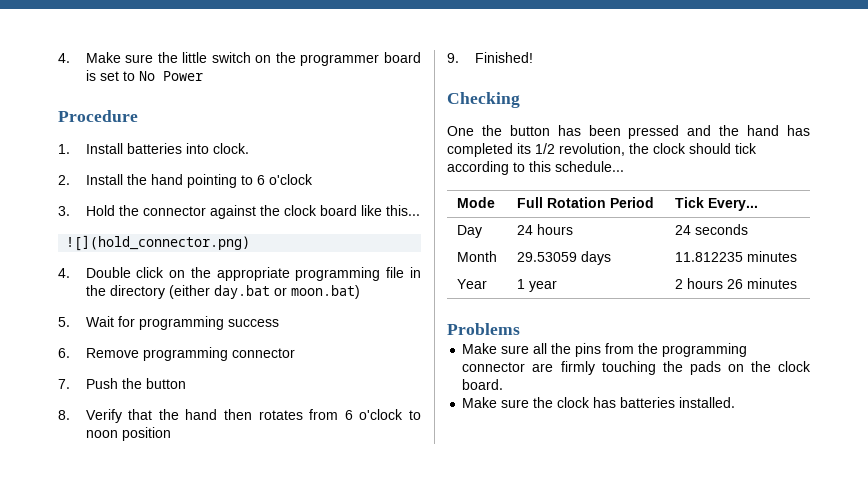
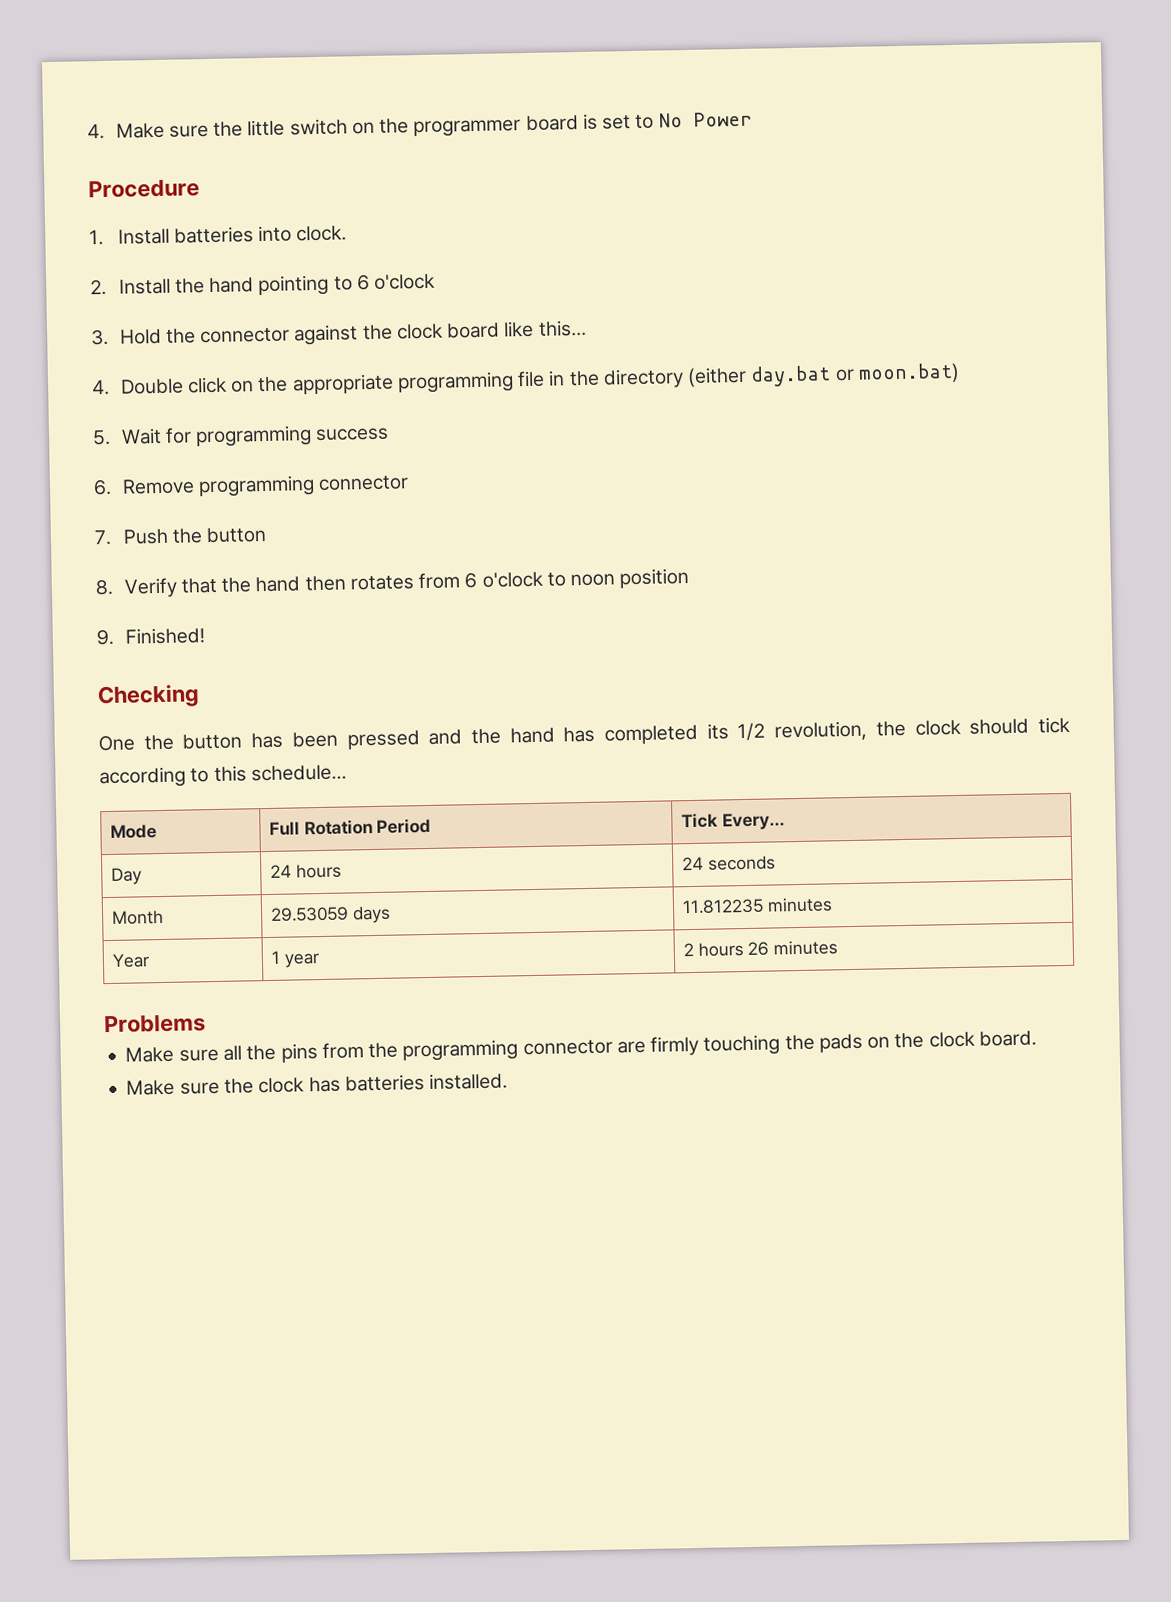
- ![](hold_connector.png)

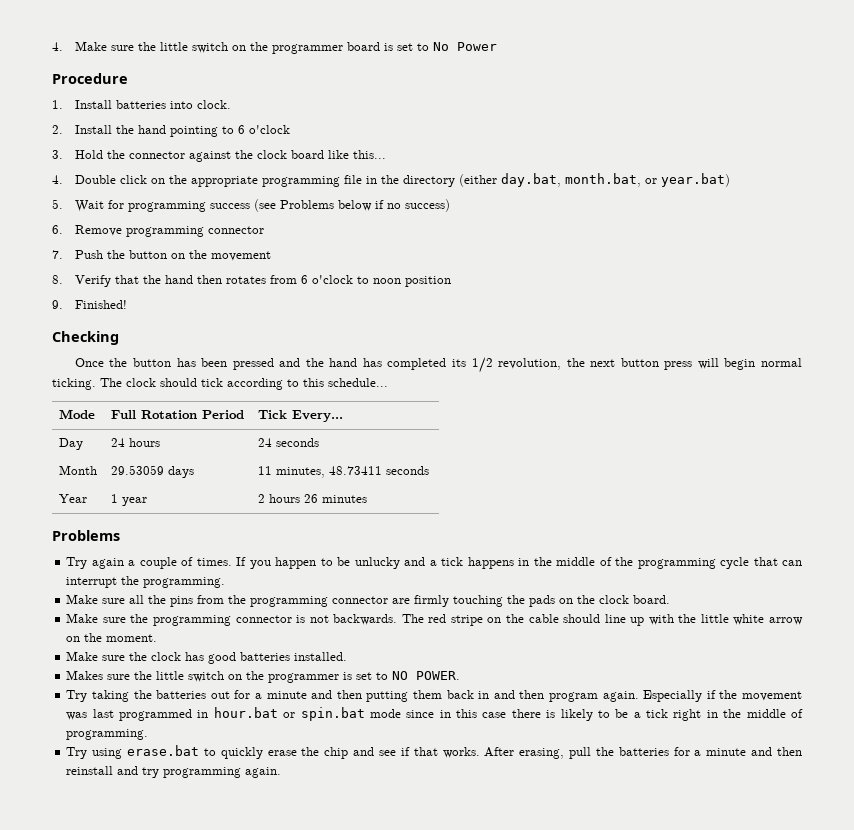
- 4. Double click on the appropriate programming file in the directory (either day.bat or moon.bat)
+ 4. Double click on the appropriate programming file in the directory (either day.bat, month.bat, or year.bat)
- 5. Wait for programming success
+ 5. Wait for programming success (see Problems below if no success)
- 7. Push the button
+ 7. Push the button on the movement
- One the button has been pressed and the hand has completed its 1/2 revolution, the clock should tick according to this schedule...
+ Once the button has been pressed and the hand has completed its 1/2 revolution, the next button press will begin normal ticking. The clock should tick according to this schedule...
- Month | 29.53059 days | 11.812235 minutes
+ Month | 29.53059 days | 11 minutes, 48.73411 seconds
+ Try again a couple of times. If you happen to be unlucky and a tick happens in the middle of the programming cycle that can interrupt the programming.
+ Make sure the programming connector is not backwards. The red stripe on the cable should line up with the little white arrow on the moment.
- Make sure the clock has batteries installed.
+ Make sure the clock has good batteries installed.
+ Makes sure the little switch on the programmer is set to NO POWER.
+ Try taking the batteries out for a minute and then putting them back in and then program again. Especially if the movement was last programmed in hour.bat or spin.bat mode since in this case there is likely to be a tick right in the middle of programming.
+ Try using erase.bat to quickly erase the chip and see if that works. After erasing, pull the batteries for a minute and then reinstall and try programming again.

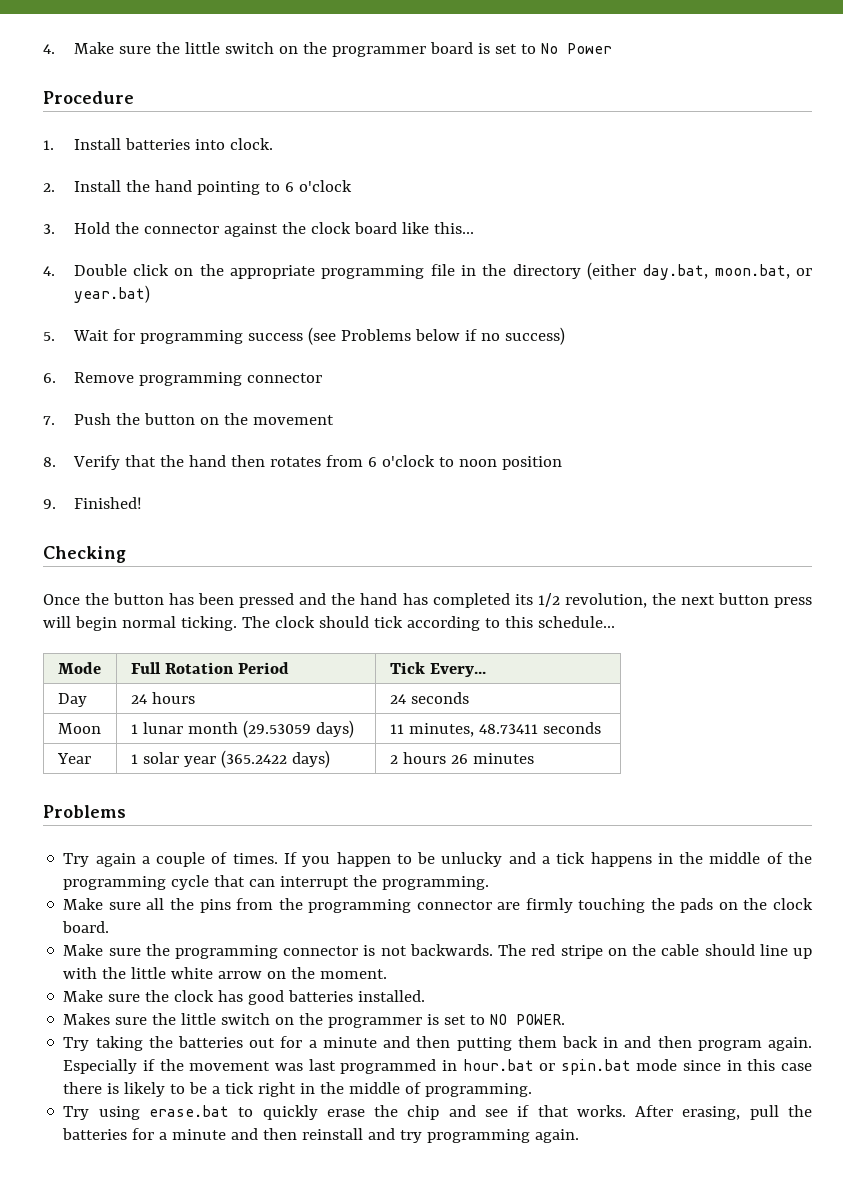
- 4. Double click on the appropriate programming file in the directory (either day.bat, month.bat, or year.bat)
+ 4. Double click on the appropriate programming file in the directory (either day.bat, moon.bat, or year.bat)
- Month | 29.53059 days | 11 minutes, 48.73411 seconds
+ Moon | 1 lunar month (29.53059 days) | 11 minutes, 48.73411 seconds
- Year | 1 year | 2 hours 26 minutes
+ Year | 1 solar year (365.2422 days) | 2 hours 26 minutes

